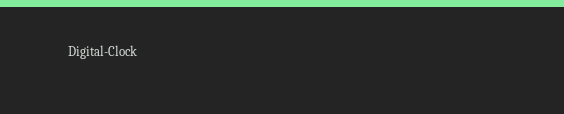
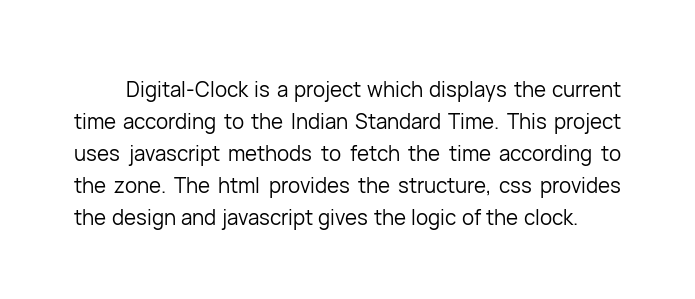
- Digital-Clock
+ Digital-Clock is a project which displays the current time according to the Indian Standard Time. This project uses javascript methods to fetch the time according to the zone. The html provides the structure, css provides the design and javascript gives the logic of the clock.

